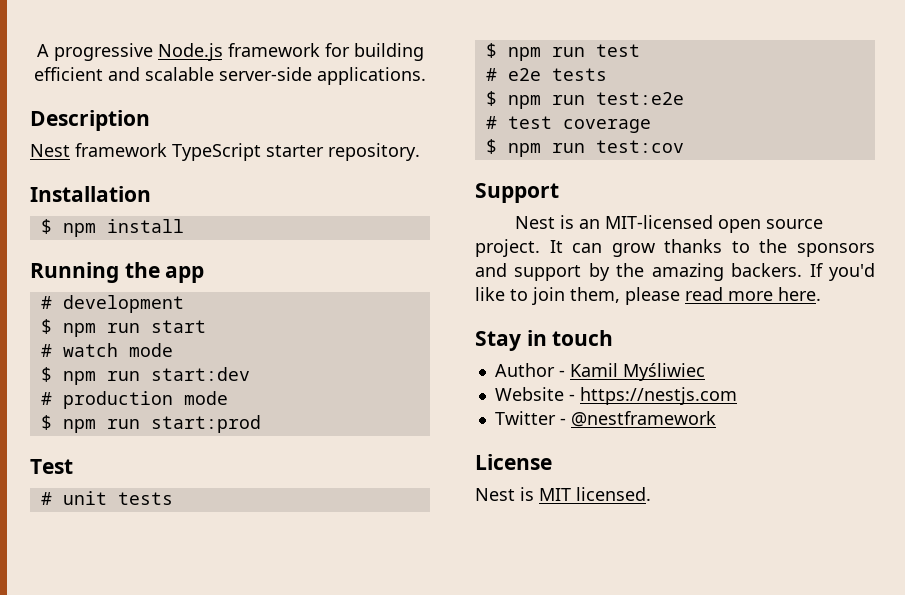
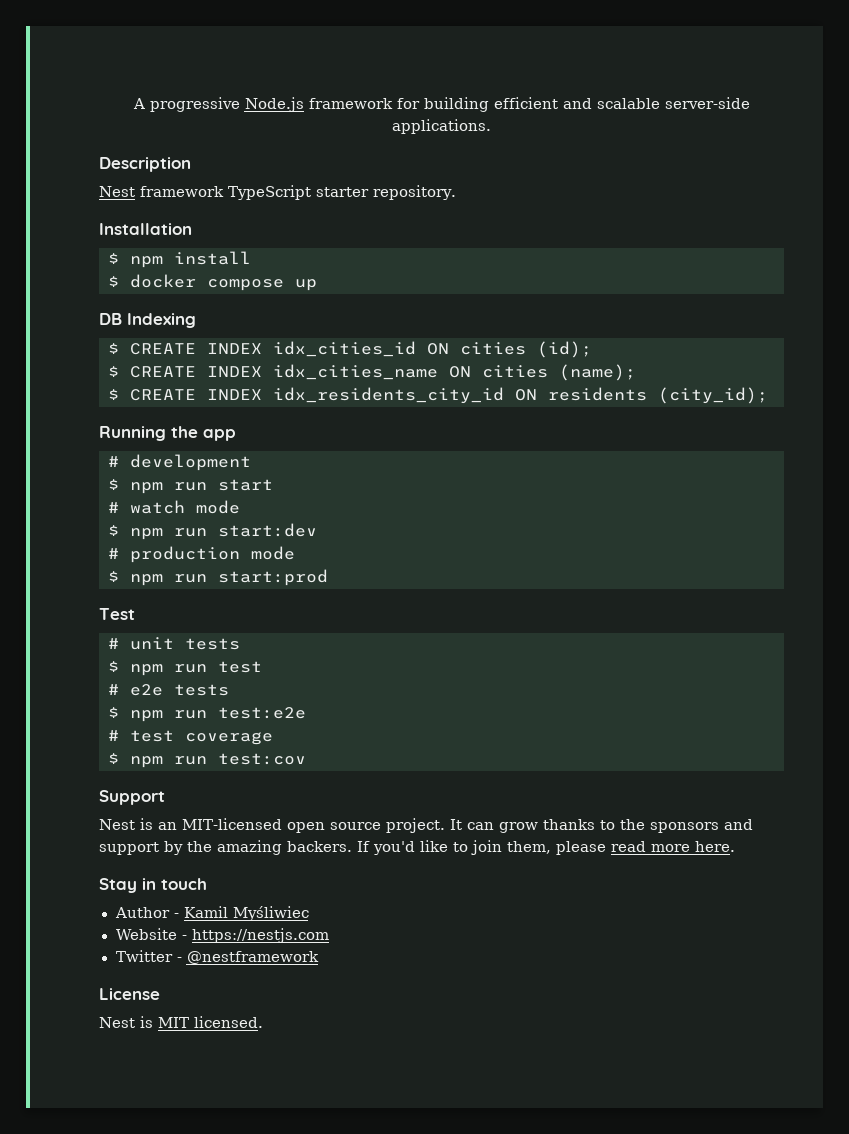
+ $ docker compose up
+ DB Indexing
+ $ CREATE INDEX idx_cities_id ON cities (id);
+ $ CREATE INDEX idx_cities_name ON cities (name);
+ $ CREATE INDEX idx_residents_city_id ON residents (city_id);

